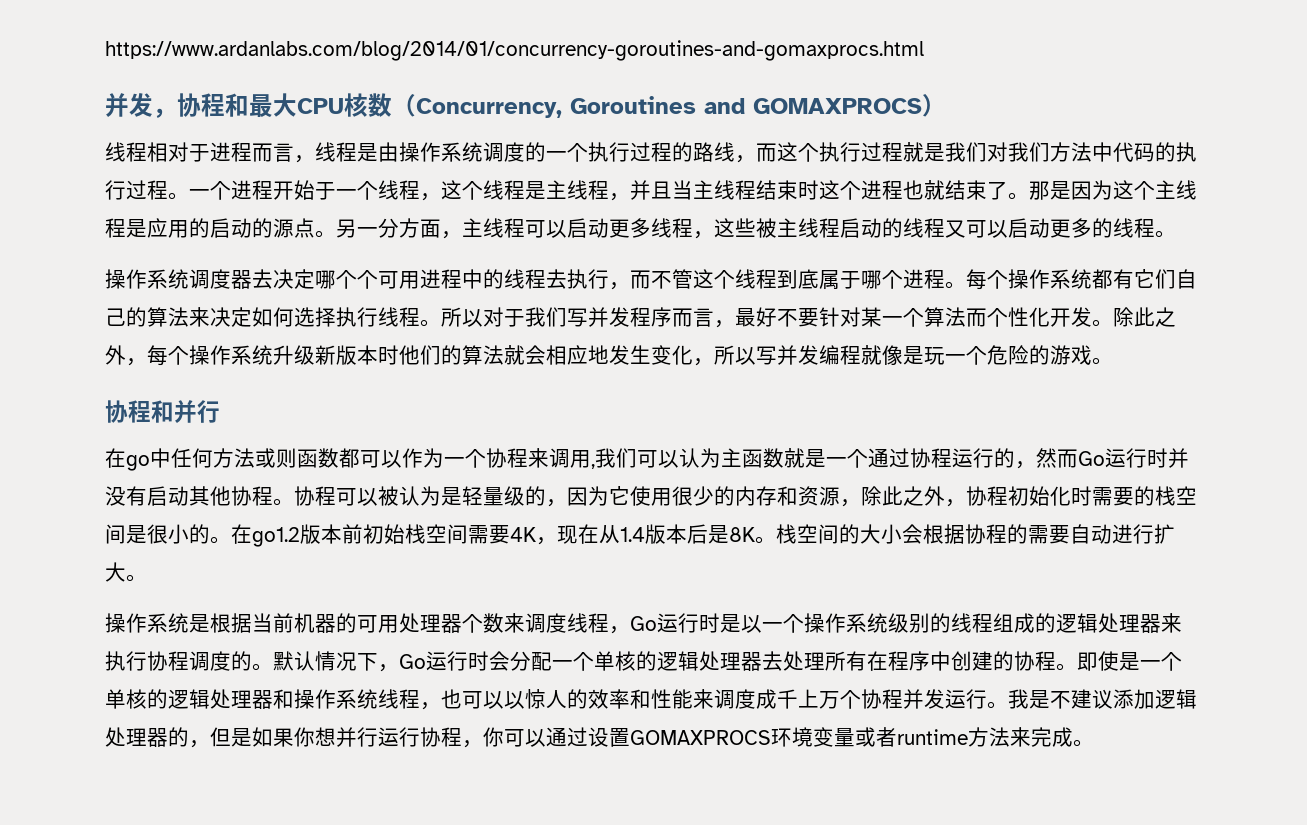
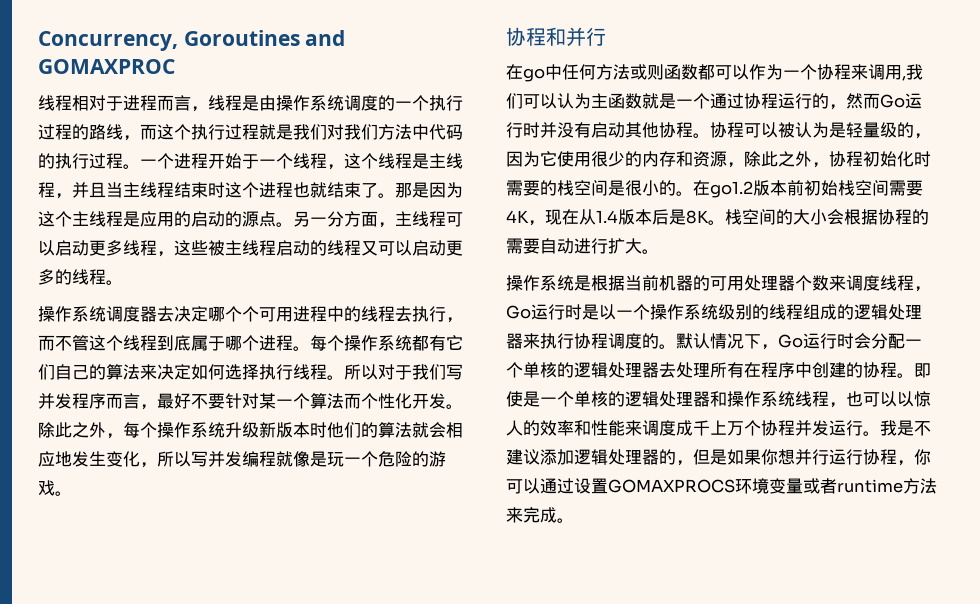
- https://www.ardanlabs.com/blog/2014/01/concurrency-goroutines-and-gomaxprocs.html
- 并发，协程和最大CPU核数（Concurrency, Goroutines and GOMAXPROCS）
+ Concurrency, Goroutines and GOMAXPROC

